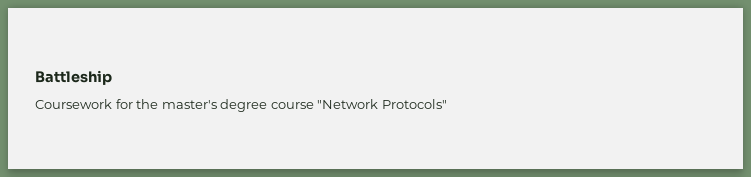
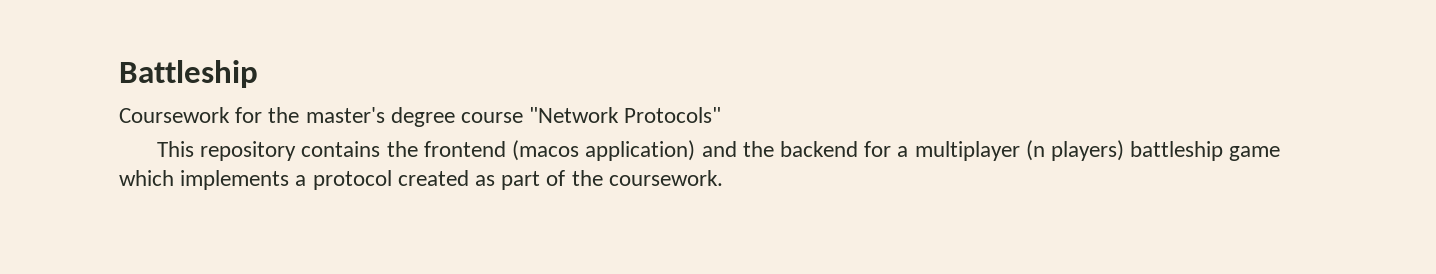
+ This repository contains the frontend (macos application) and the backend for a multiplayer (n players) battleship game which implements a protocol created as part of the coursework.

